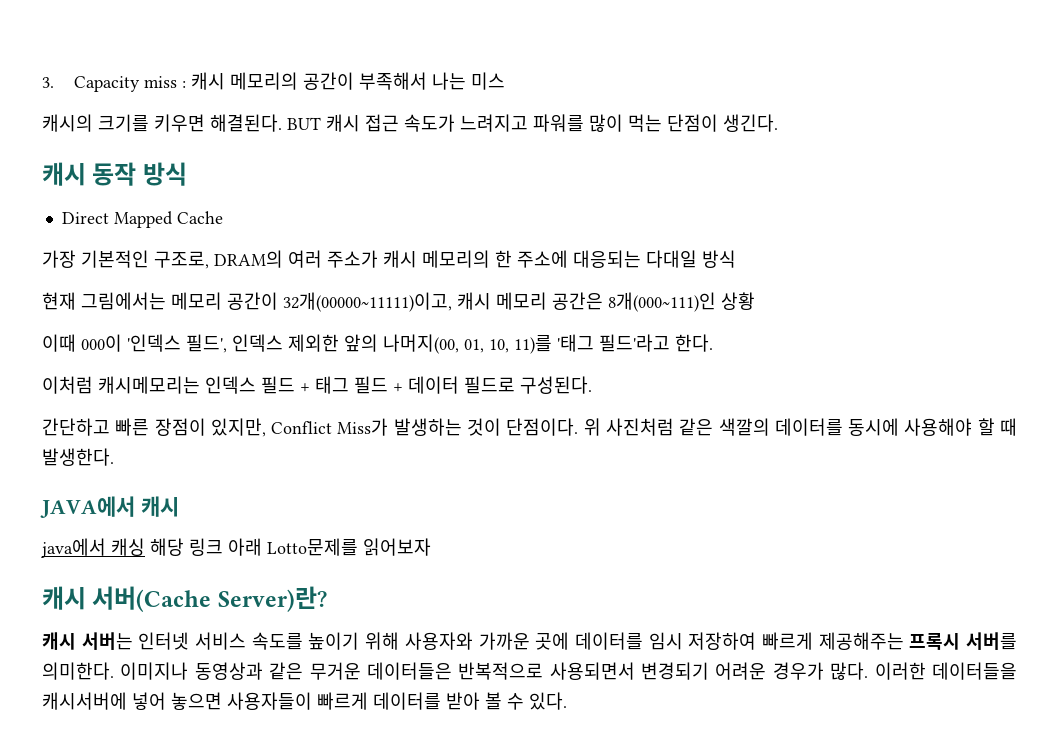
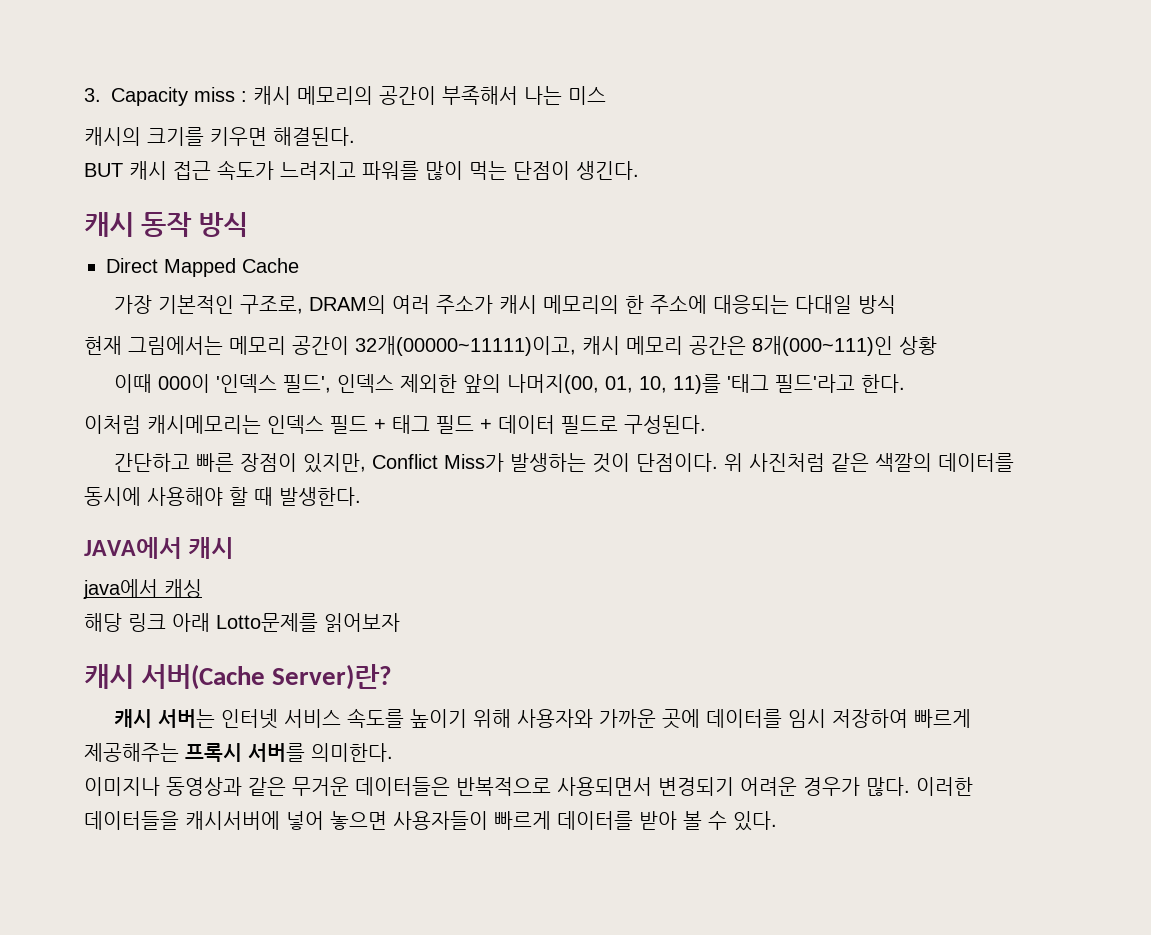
- 캐시의 크기를 키우면 해결된다. BUT 캐시 접근 속도가 느려지고 파워를 많이 먹는 단점이 생긴다.
+ 캐시의 크기를 키우면 해결된다.
+ BUT 캐시 접근 속도가 느려지고 파워를 많이 먹는 단점이 생긴다.
- java에서 캐싱 해당 링크 아래 Lotto문제를 읽어보자
+ java에서 캐싱
+ 해당 링크 아래 Lotto문제를 읽어보자
- 캐시 서버는 인터넷 서비스 속도를 높이기 위해 사용자와 가까운 곳에 데이터를 임시 저장하여 빠르게 제공해주는 프록시 서버를 의미한다. 이미지나 동영상과 같은 무거운 데이터들은 반복적으로 사용되면서 변경되기 어려운 경우가 많다.
+ 캐시 서버는 인터넷 서비스 속도를 높이기 위해 사용자와 가까운 곳에 데이터를 임시 저장하여 빠르게 제공해주는 프록시 서버를 의미한다.
+ 이미지나 동영상과 같은 무거운 데이터들은 반복적으로 사용되면서 변경되기 어려운 경우가 많다.

